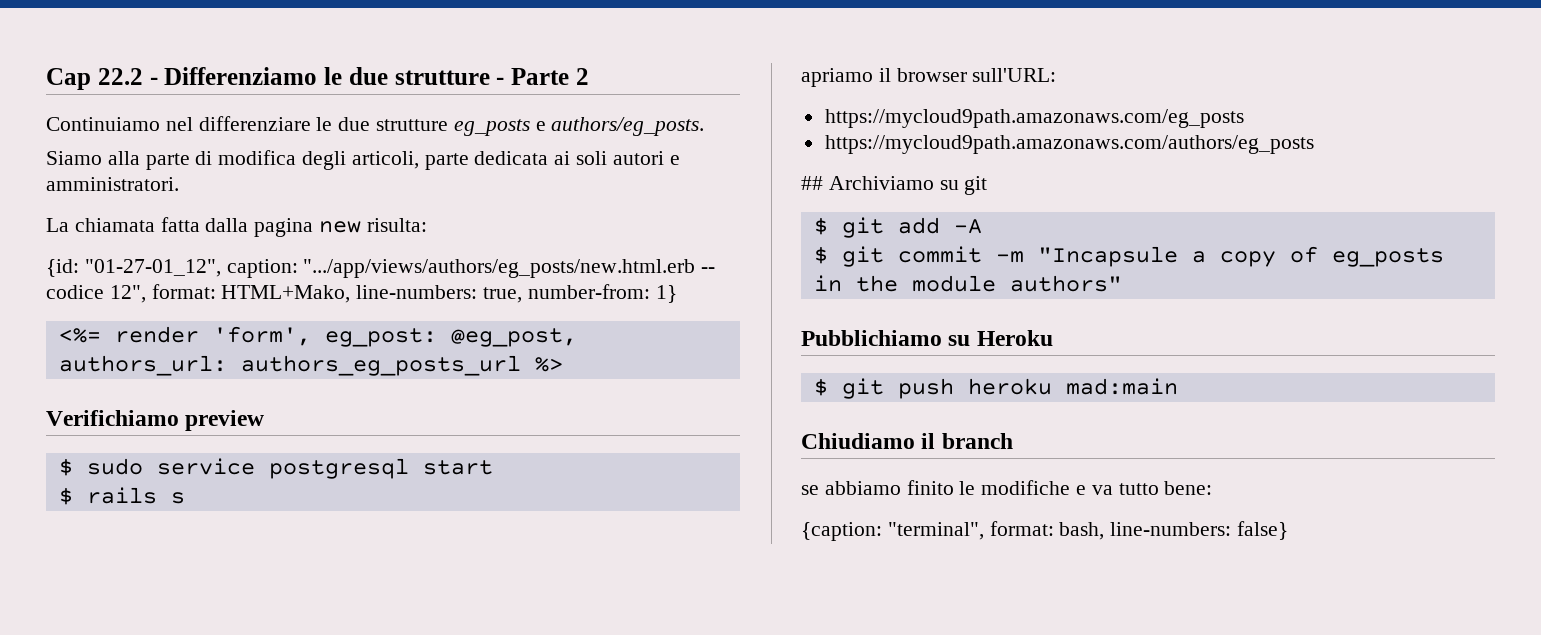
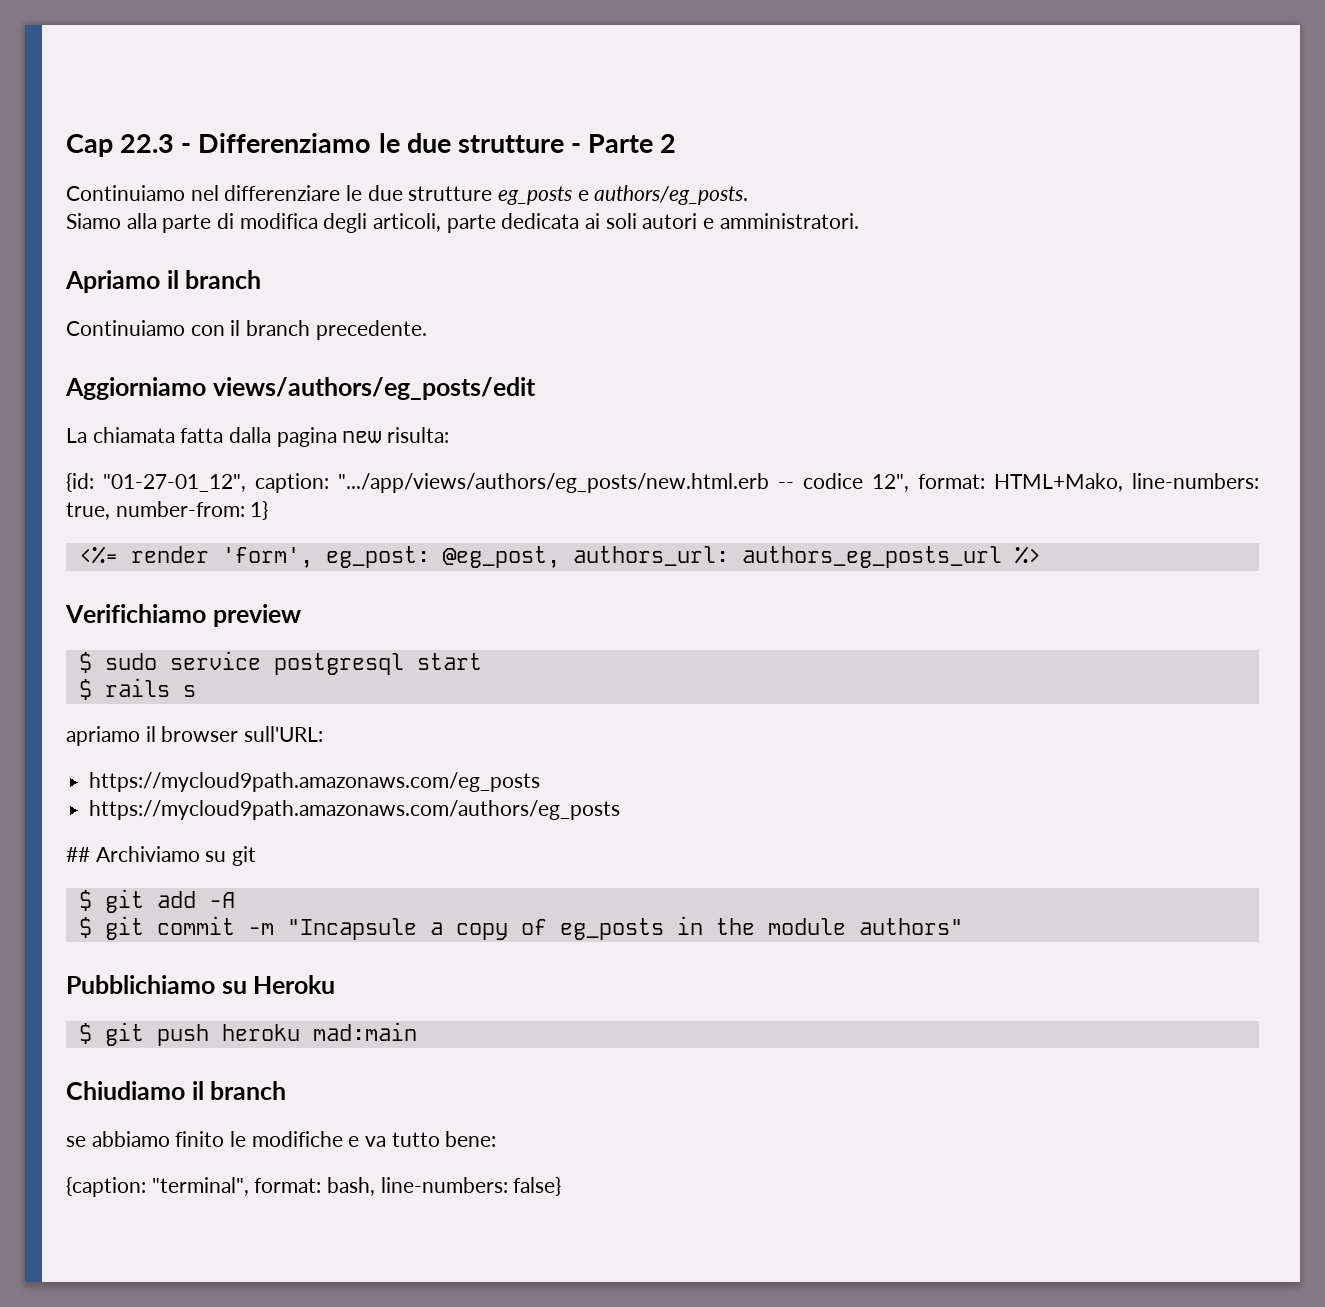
- Cap 22.2 - Differenziamo le due strutture - Parte 2
+ Cap 22.3 - Differenziamo le due strutture - Parte 2
+ Apriamo il branch
+ Continuiamo con il branch precedente.
+ Aggiorniamo views/authors/eg_posts/edit

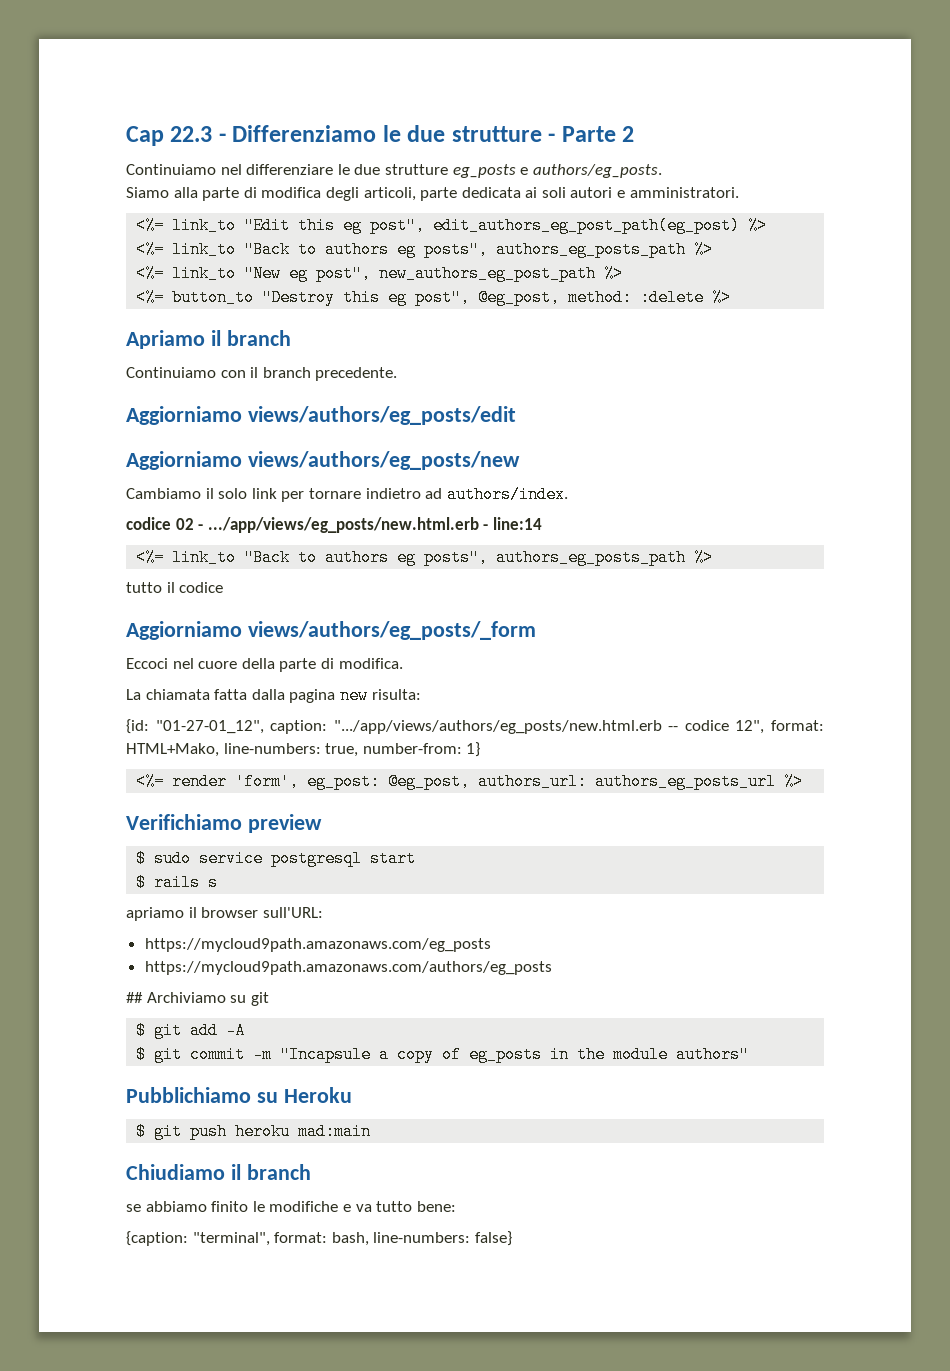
+ <%= link_to "Edit this eg post", edit_authors_eg_post_path(eg_post) %>
+ <%= link_to "Back to authors eg posts", authors_eg_posts_path %>
+ <%= link_to "New eg post", new_authors_eg_post_path %>
+ <%= button_to "Destroy this eg post", @eg_post, method: :delete %>
+ Aggiorniamo views/authors/eg_posts/new
+ Cambiamo il solo link per tornare indietro ad authors/index.
+ codice 02 - .../app/views/eg_posts/new.html.erb - line:14
+ <%= link_to "Back to authors eg posts", authors_eg_posts_path %>
+ tutto il codice
+ Aggiorniamo views/authors/eg_posts/_form
+ Eccoci nel cuore della parte di modifica.

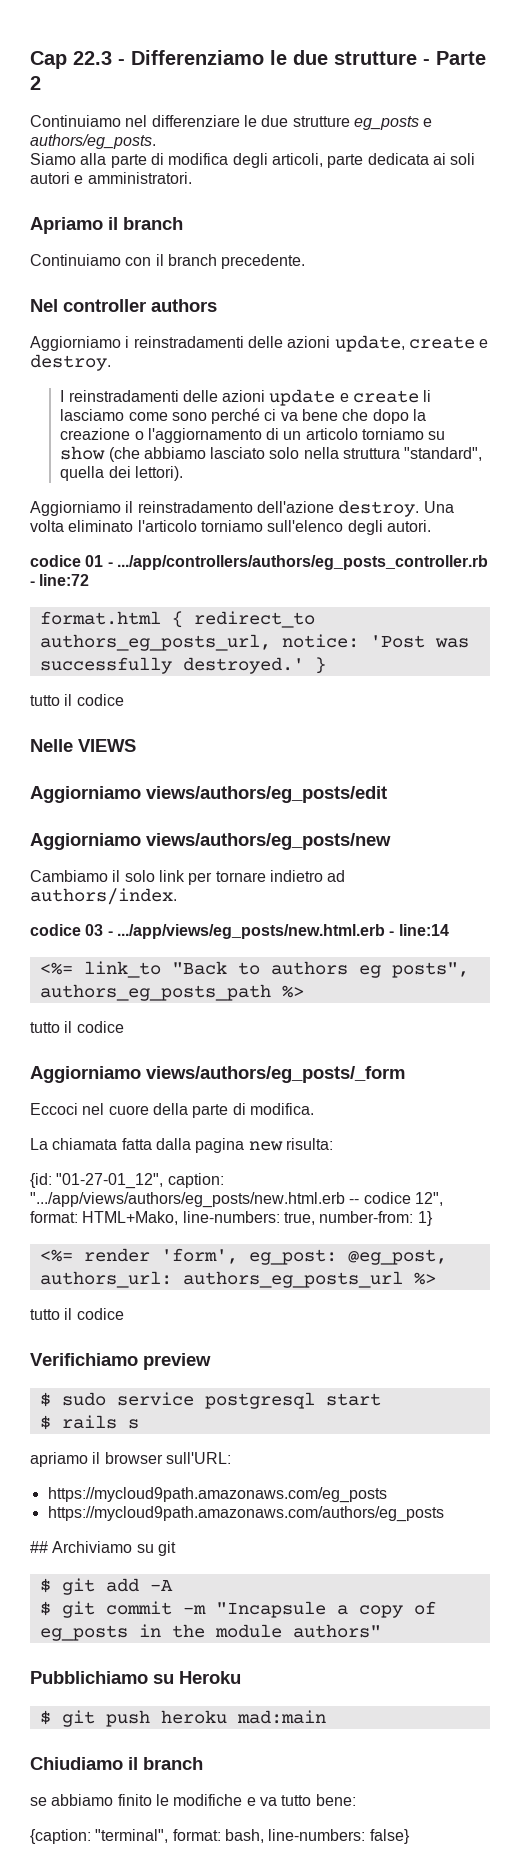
- <%= link_to "Edit this eg post", edit_authors_eg_post_path(eg_post) %>
- <%= link_to "Back to authors eg posts", authors_eg_posts_path %>
- <%= link_to "New eg post", new_authors_eg_post_path %>
- <%= button_to "Destroy this eg post", @eg_post, method: :delete %>
+ Nel controller authors
+ Aggiorniamo i reinstradamenti delle azioni update, create e destroy.
+ I reinstradamenti delle azioni update e create li lasciamo come sono perché ci va bene che dopo la creazione o l'aggiornamento di un articolo torniamo su show (che abbiamo lasciato solo nella struttura "standard", quella dei lettori).
+ Aggiorniamo il reinstradamento dell'azione destroy. Una volta eliminato l'articolo torniamo sull'elenco degli autori.
+ codice 01 - .../app/controllers/authors/eg_posts_controller.rb - line:72
+ format.html { redirect_to authors_eg_posts_url, notice: 'Post was successfully destroyed.' }
+ tutto il codice
+ Nelle VIEWS
- codice 02 - .../app/views/eg_posts/new.html.erb - line:14
+ codice 03 - .../app/views/eg_posts/new.html.erb - line:14
  <%= render 'form', eg_post: @eg_post, authors_url: authors_eg_posts_url %>
+ tutto il codice

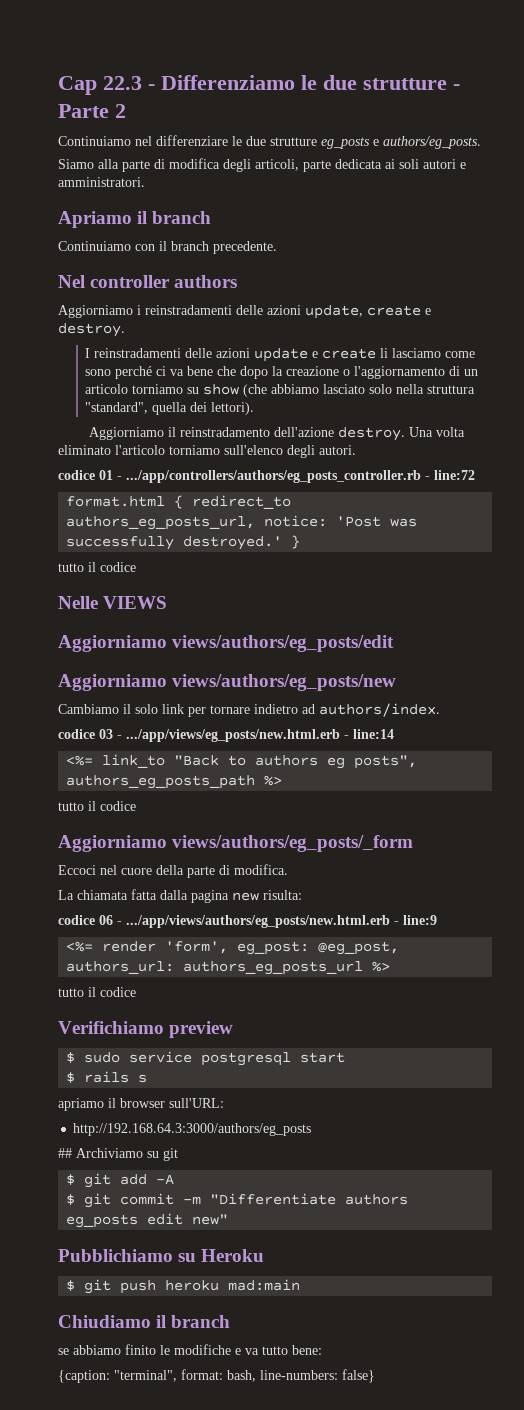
- {id: "01-27-01_12", caption: ".../app/views/authors/eg_posts/new.html.erb -- codice 12", format: HTML+Mako, line-numbers: true, number-from: 1}
+ codice 06 - .../app/views/authors/eg_posts/new.html.erb - line:9
- https://mycloud9path.amazonaws.com/eg_posts
- https://mycloud9path.amazonaws.com/authors/eg_posts
+ http://192.168.64.3:3000/authors/eg_posts
- $ git commit -m "Incapsule a copy of eg_posts in the module authors"
+ $ git commit -m "Differentiate authors eg_posts edit new"

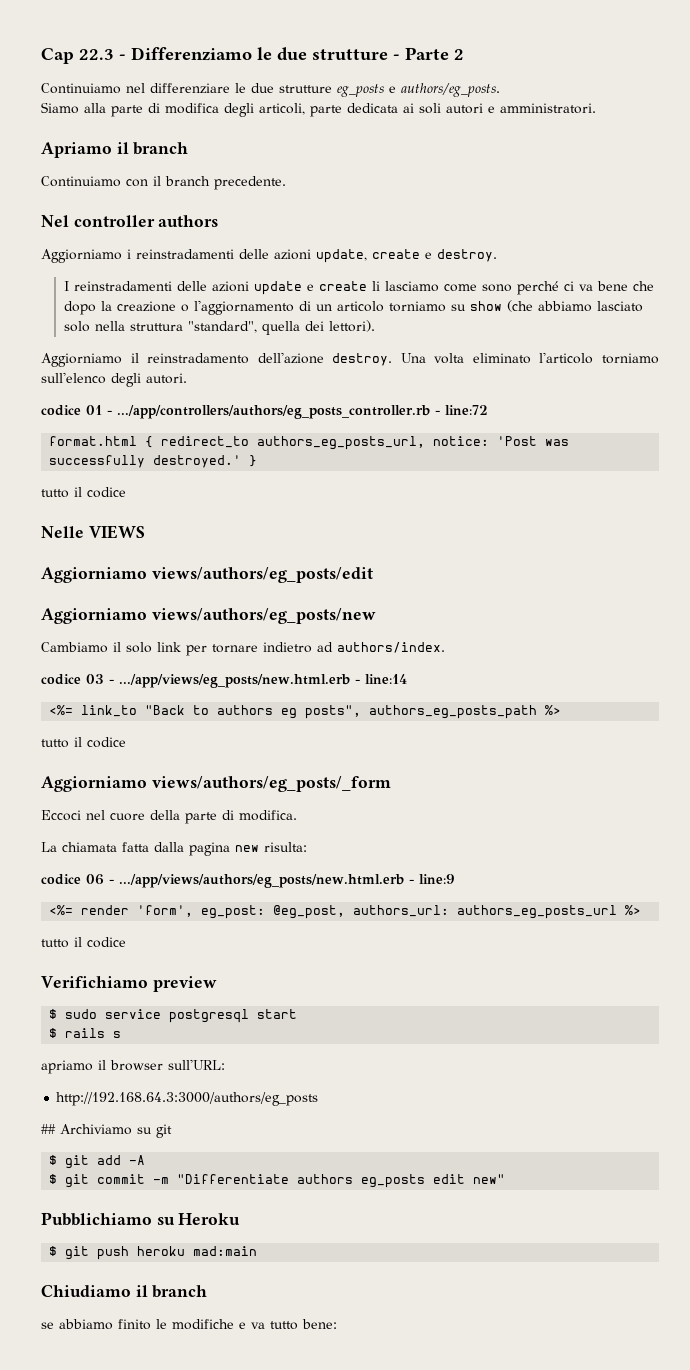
- {caption: "terminal", format: bash, line-numbers: false}

